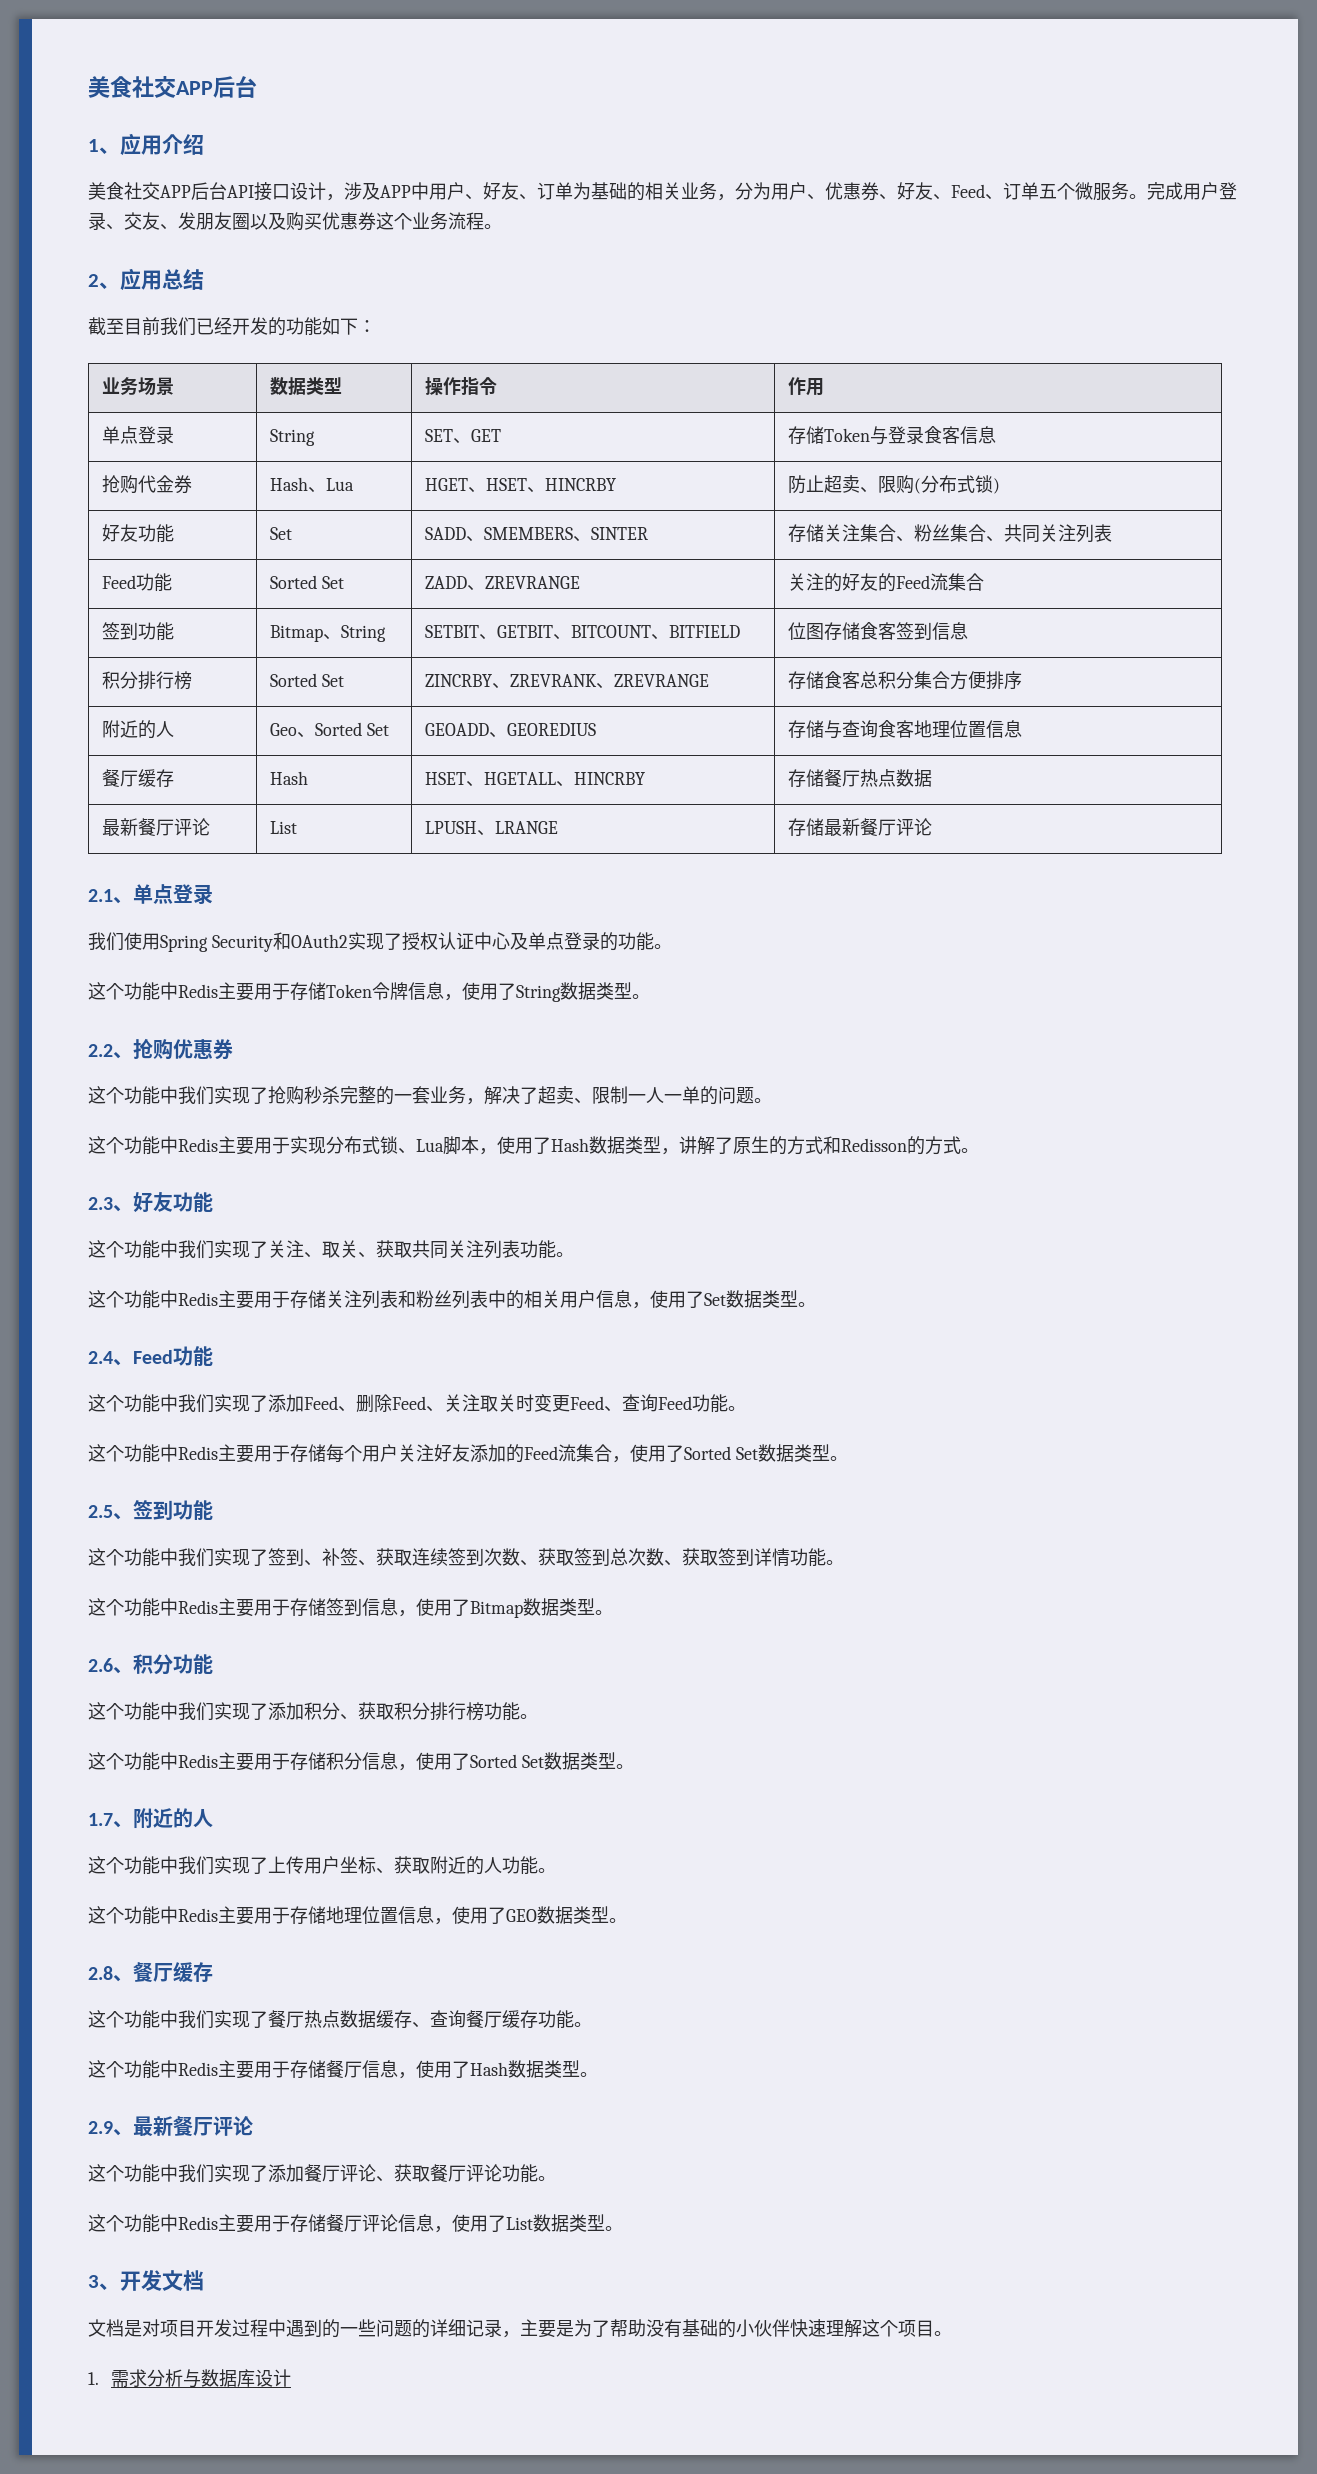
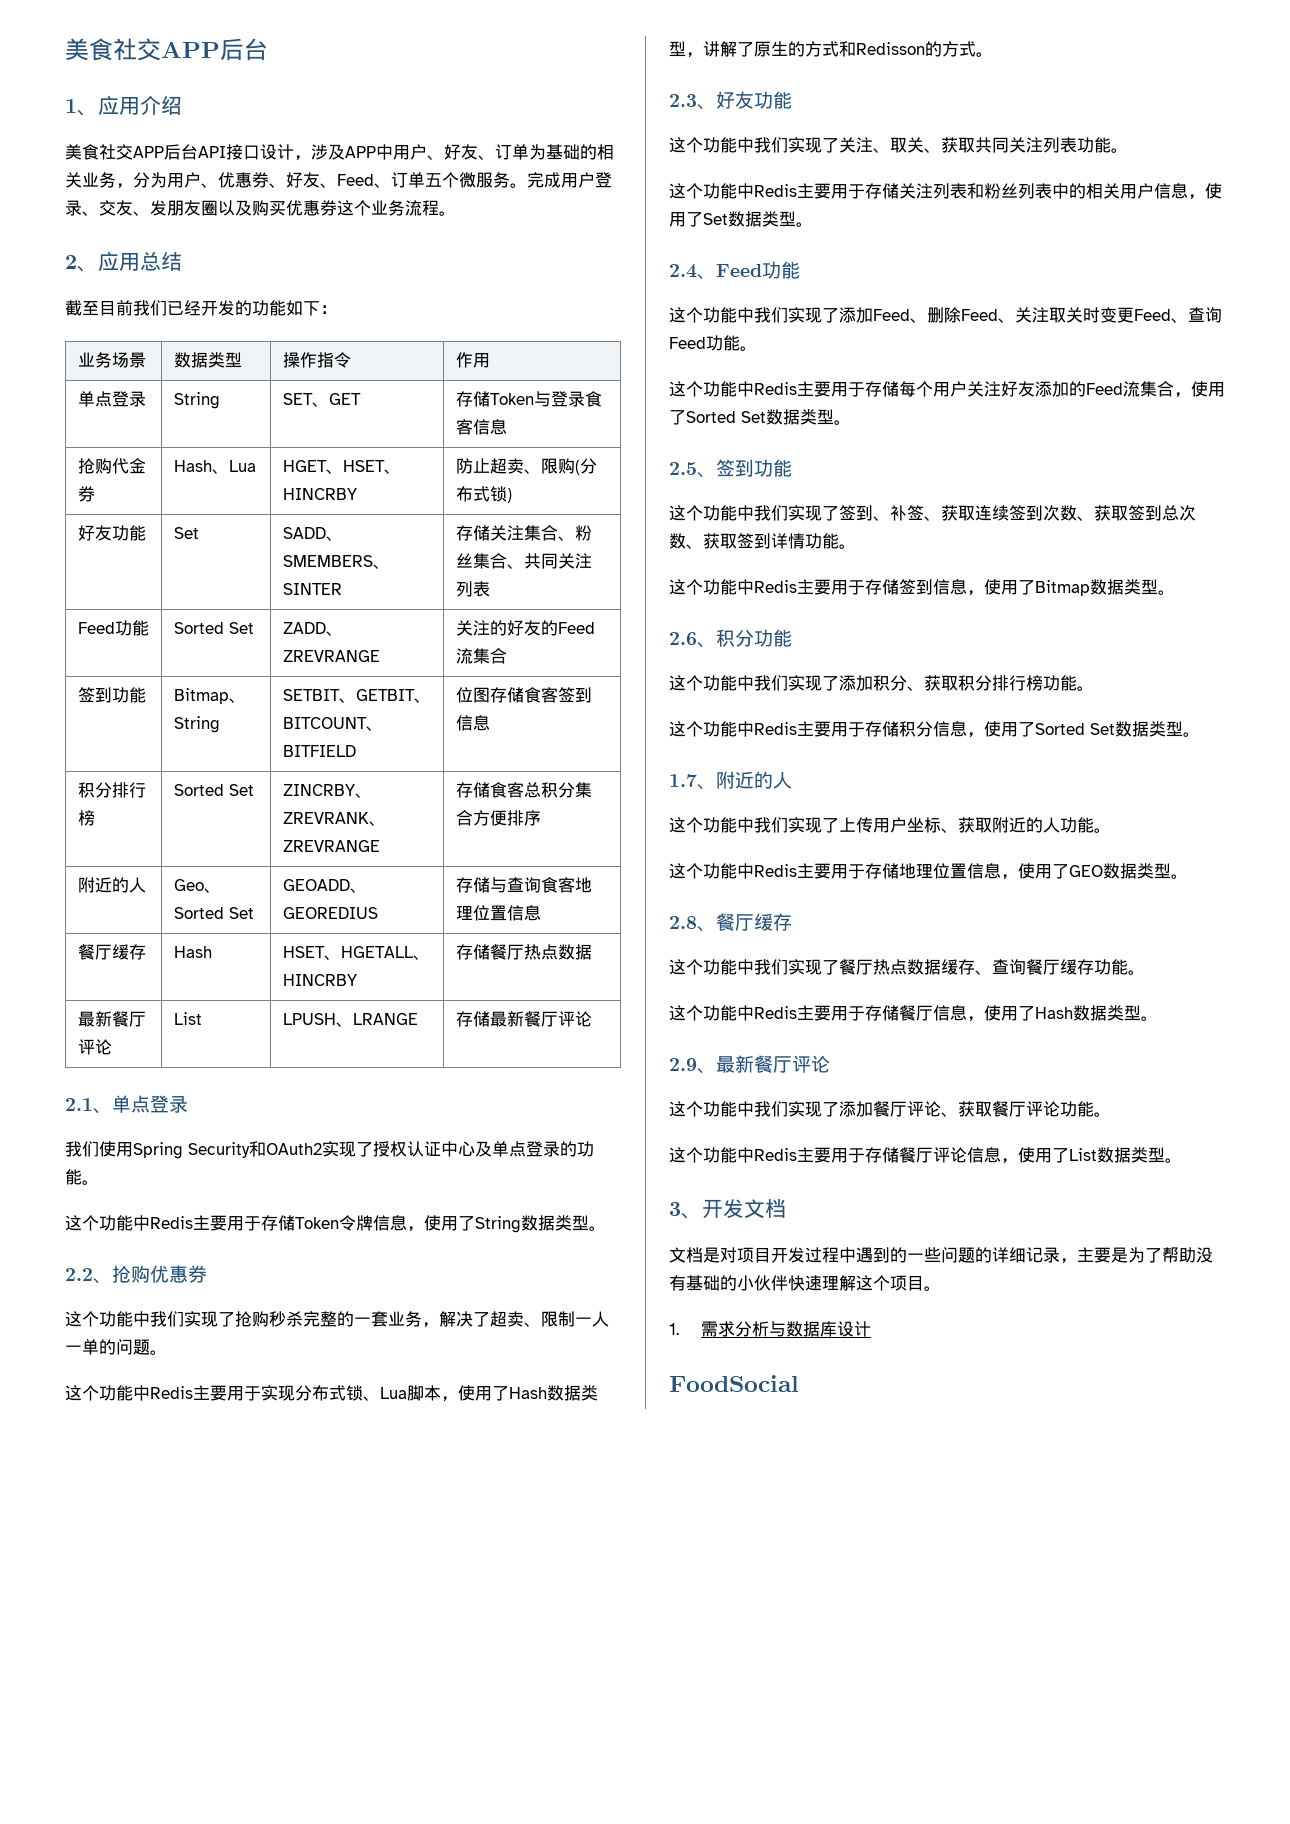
+ FoodSocial

